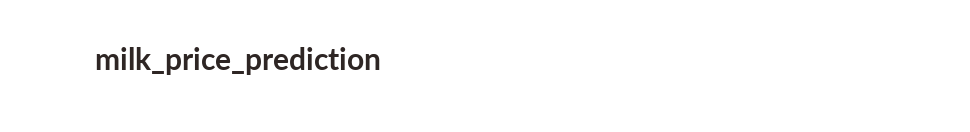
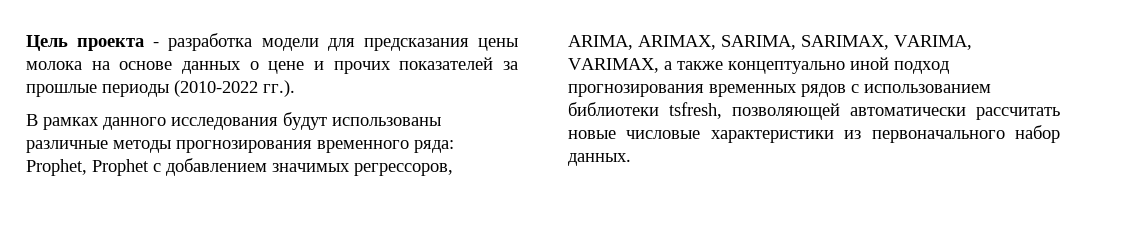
- milk_price_prediction
+ Цель проекта - разработка модели для предсказания цены молока на основе данных о цене и прочих показателей за прошлые периоды (2010-2022 гг.).
+ В рамках данного исследования будут использованы различные методы прогнозирования временного ряда: Prophet, Prophet с добавлением значимых регрессоров, ARIMA, ARIMAX, SARIMA, SARIMAX, VARIMA, VARIMAX, а также концептуально иной подход прогнозирования временных рядов с использованием библиотеки tsfresh, позволяющей автоматически рассчитать новые числовые характеристики из первоначального набор данных.

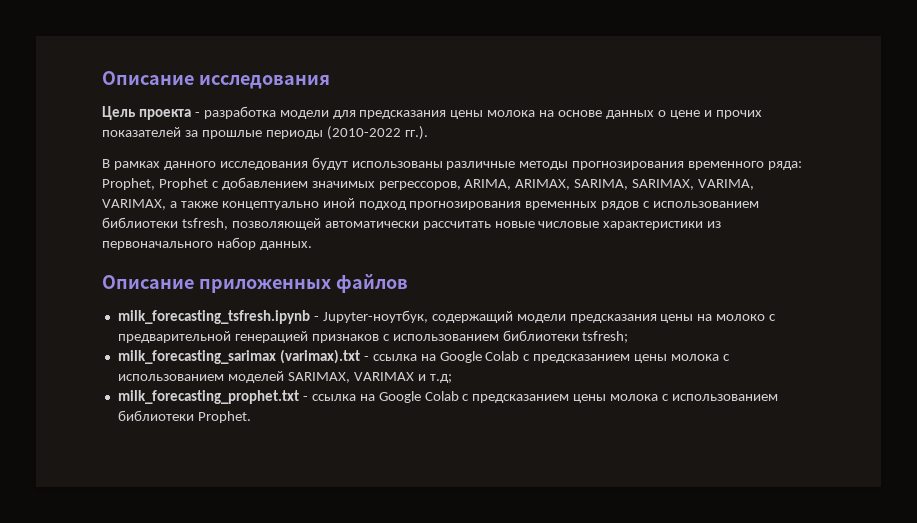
+ Описание исследования
+ Описание приложенных файлов
+ milk_forecasting_tsfresh.ipynb - Jupyter-ноутбук, содержащий модели предсказания цены на молоко с предварительной генерацией признаков с использованием библиотеки tsfresh;
+ milk_forecasting_sarimax (varimax).txt - ссылка на Google Colab с предсказанием цены молока с использованием моделей SARIMAX, VARIMAX и т.д;
+ milk_forecasting_prophet.txt - ссылка на Google Colab с предсказанием цены молока с использованием библиотеки Prophet.

